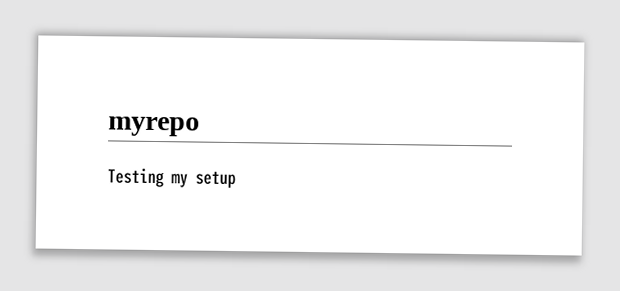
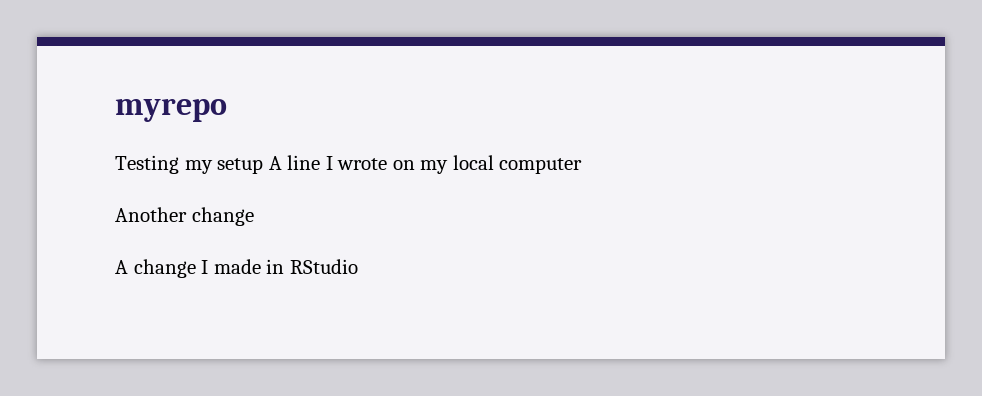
- Testing my setup
+ Testing my setup A line I wrote on my local computer
+ Another change
+ A change I made in RStudio

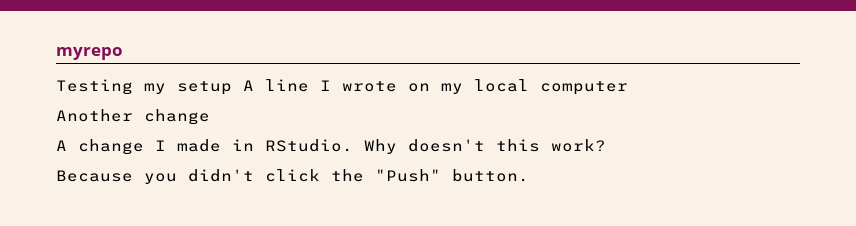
- A change I made in RStudio
+ A change I made in RStudio. Why doesn't this work?
+ Because you didn't click the "Push" button.

